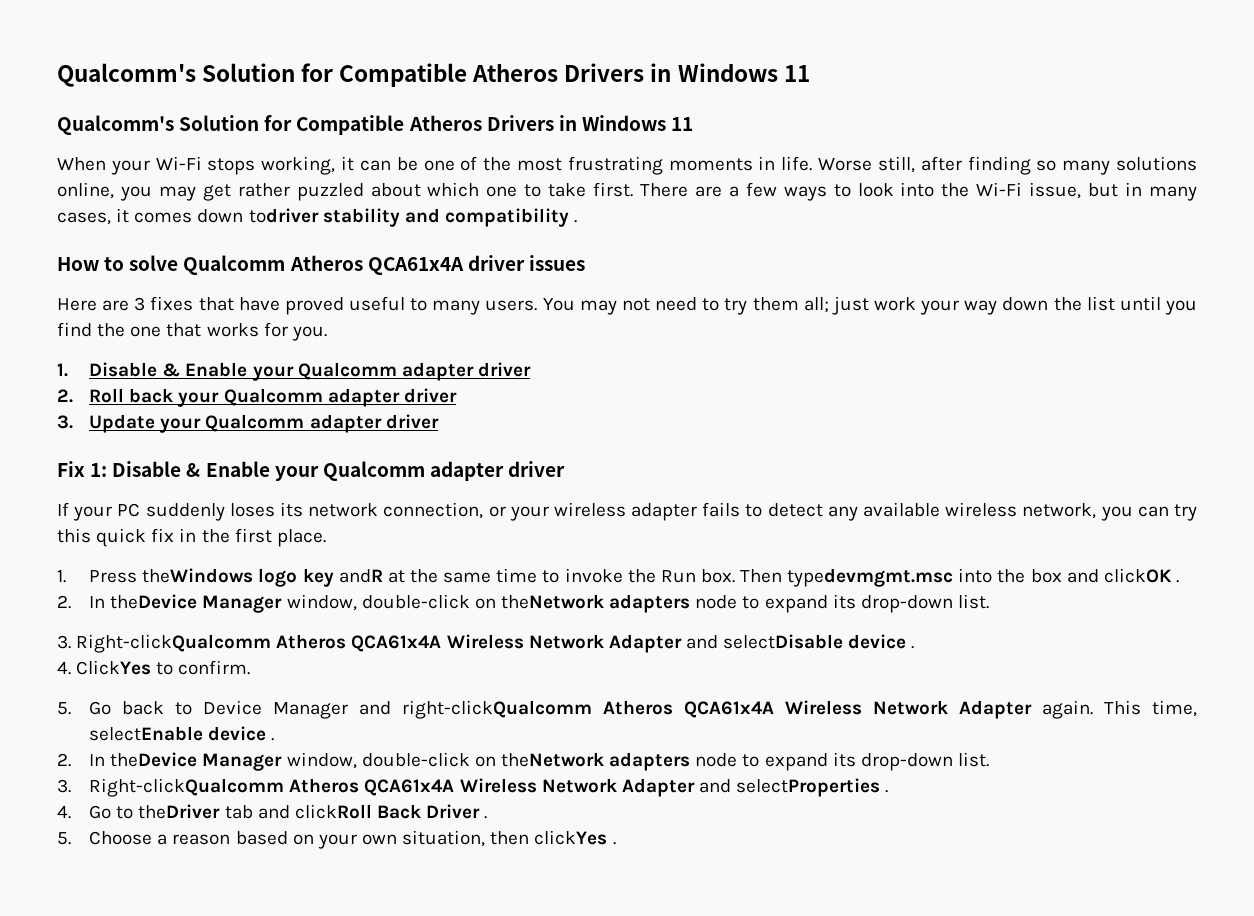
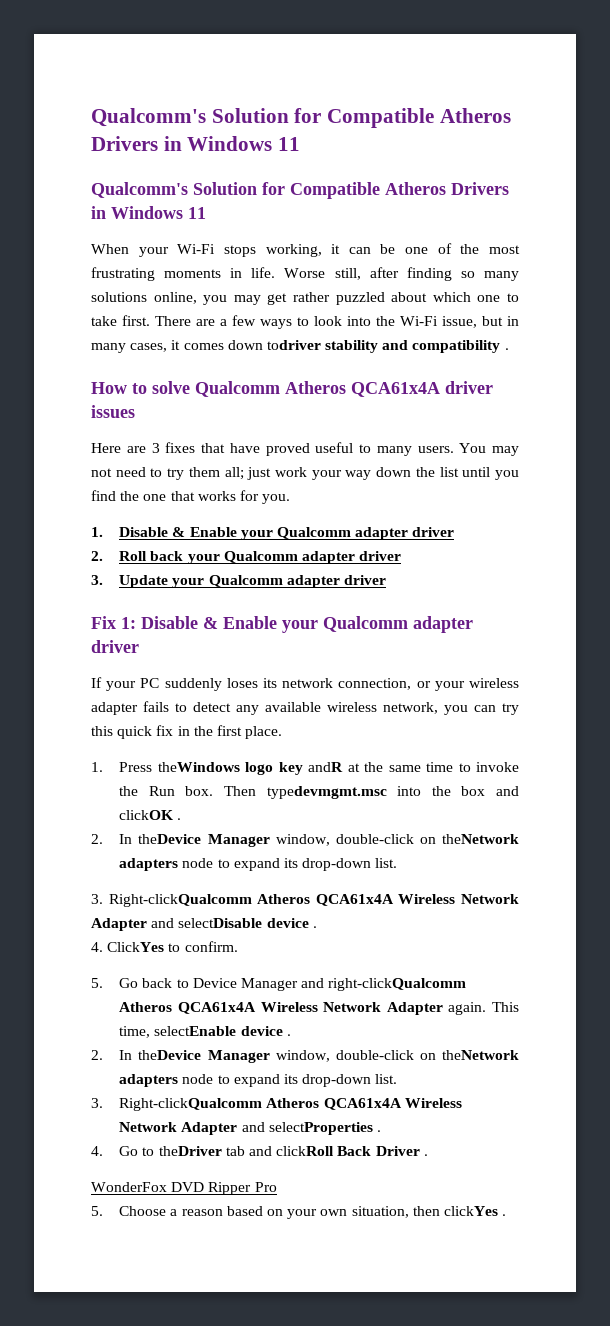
+ WonderFox DVD Ripper Pro

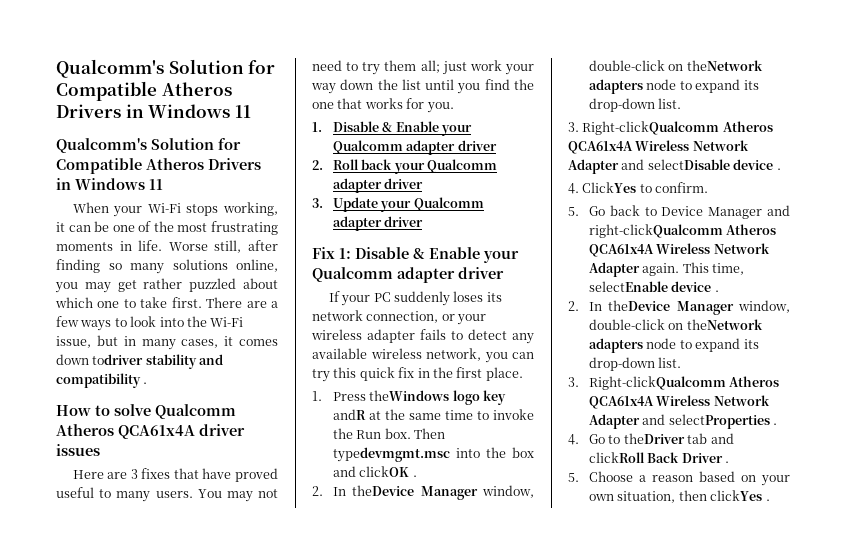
- WonderFox DVD Ripper Pro

